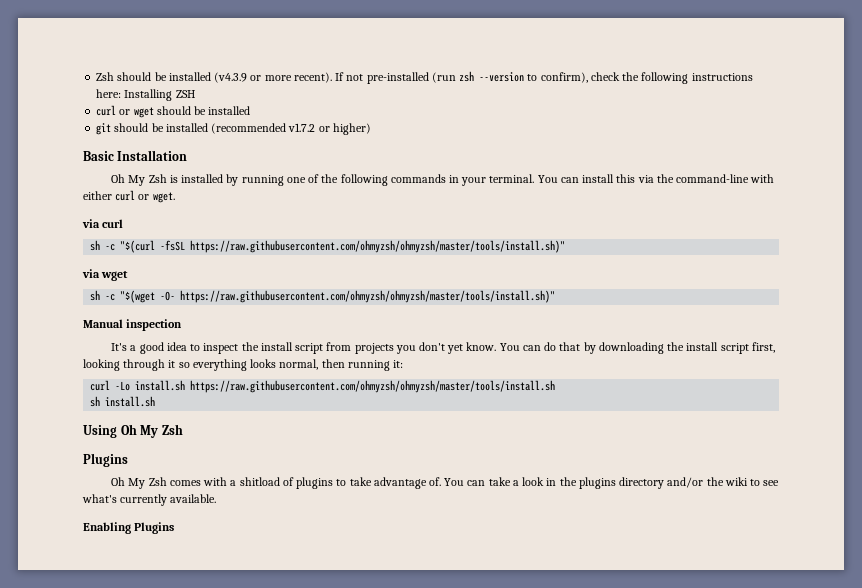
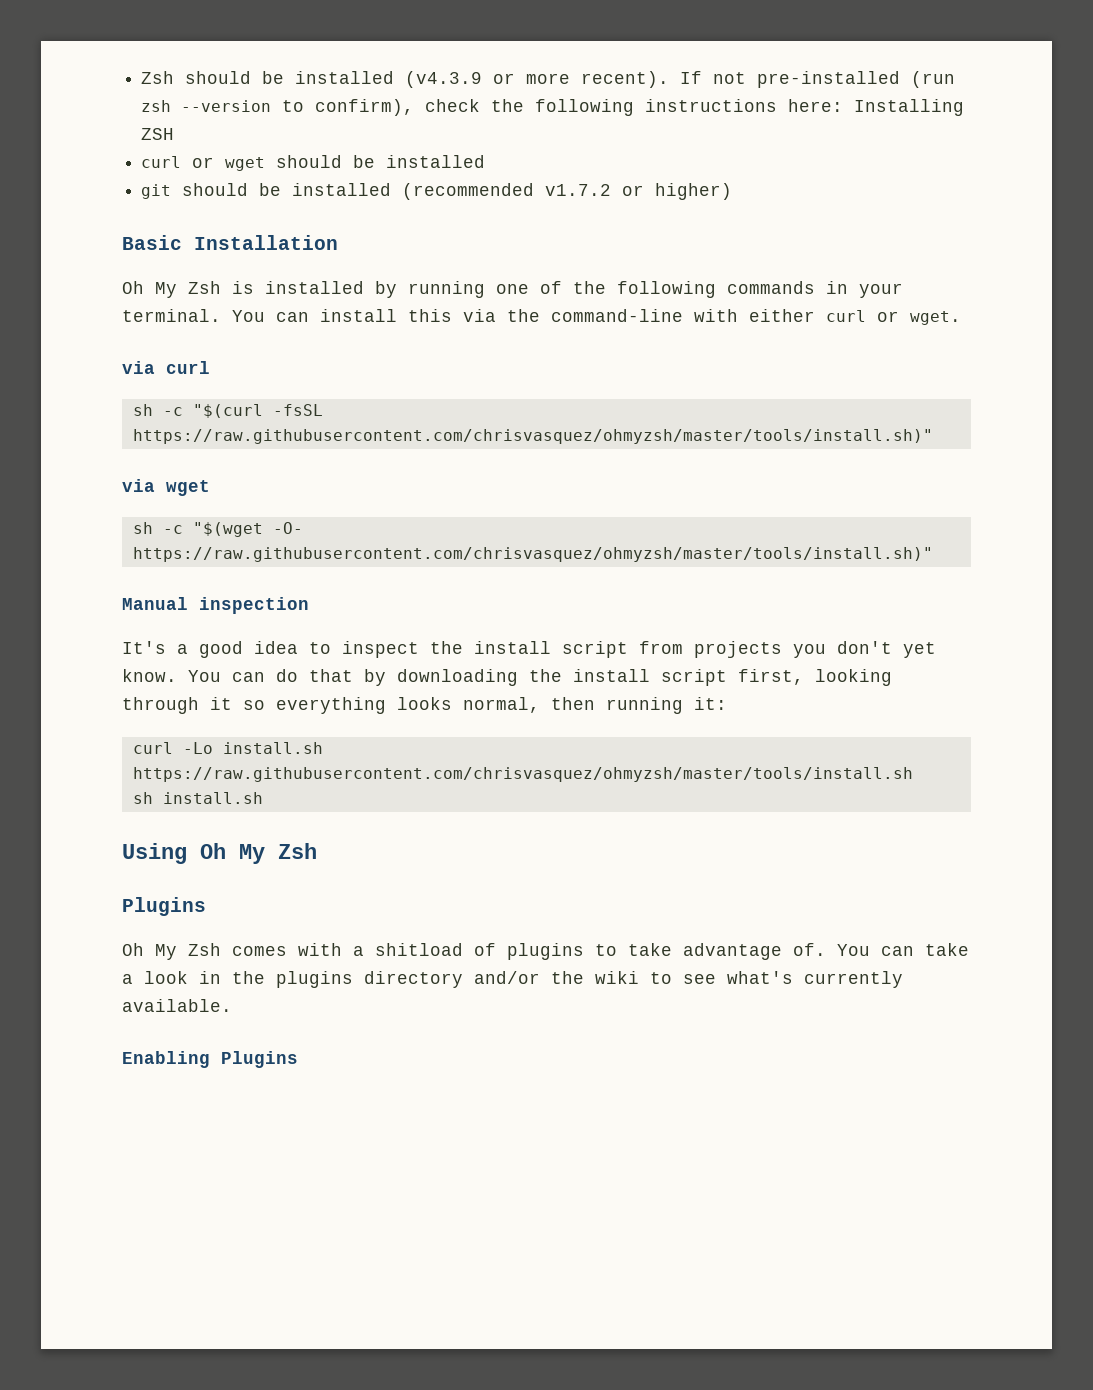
- sh -c "$(curl -fsSL https://raw.githubusercontent.com/ohmyzsh/ohmyzsh/master/tools/install.sh)"
+ sh -c "$(curl -fsSL https://raw.githubusercontent.com/chrisvasquez/ohmyzsh/master/tools/install.sh)"
- sh -c "$(wget -O- https://raw.githubusercontent.com/ohmyzsh/ohmyzsh/master/tools/install.sh)"
+ sh -c "$(wget -O- https://raw.githubusercontent.com/chrisvasquez/ohmyzsh/master/tools/install.sh)"
- curl -Lo install.sh https://raw.githubusercontent.com/ohmyzsh/ohmyzsh/master/tools/install.sh
+ curl -Lo install.sh https://raw.githubusercontent.com/chrisvasquez/ohmyzsh/master/tools/install.sh

